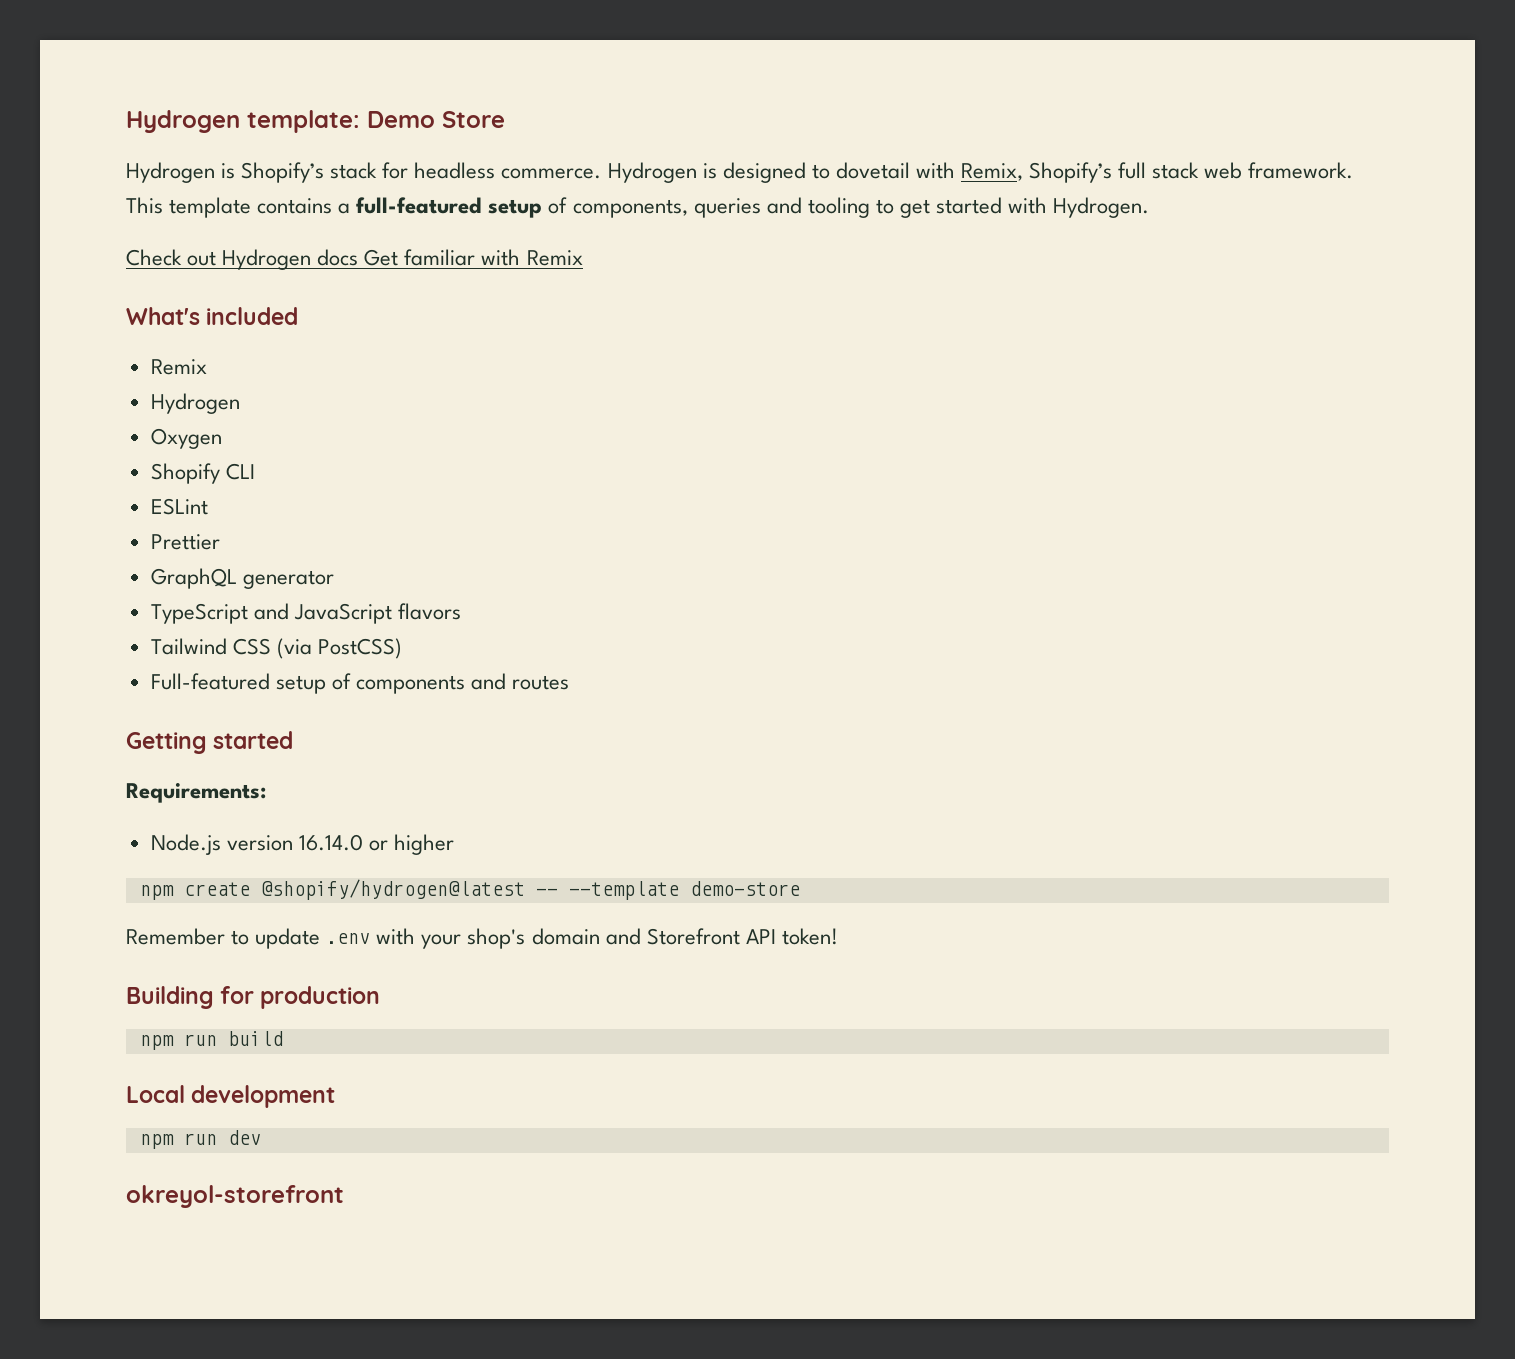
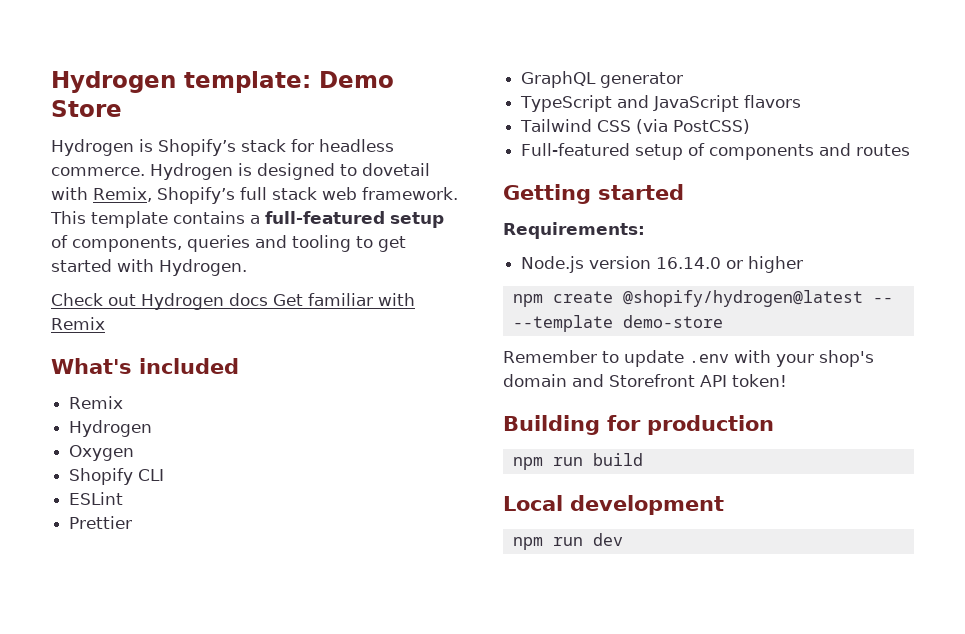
- okreyol-storefront

